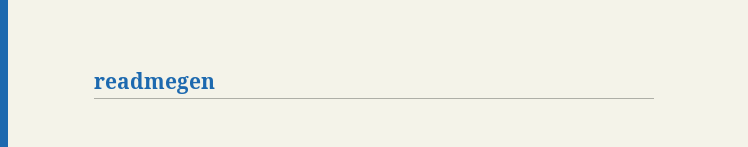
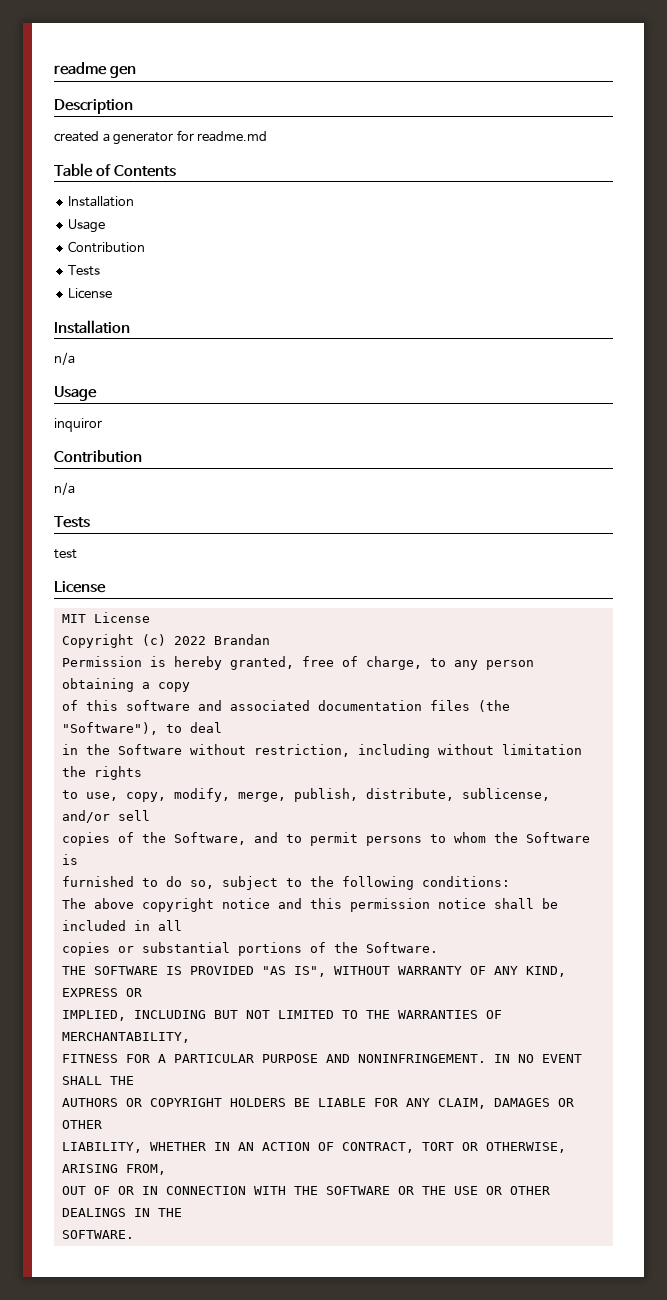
- readmegen
+ readme gen
+ Description
+ created a generator for readme.md
+ Table of Contents
+ Installation
+ Usage
+ Contribution
+ Tests
+ License
+ Installation
+ n/a
+ Usage
+ inquiror
+ Contribution
+ n/a
+ Tests
+ test
+ License
+ MIT License
+ Copyright (c) 2022 Brandan
+ Permission is hereby granted, free of charge, to any person obtaining a copy
+ of this software and associated documentation files (the "Software"), to deal
+ in the Software without restriction, including without limitation the rights
+ to use, copy, modify, merge, publish, distribute, sublicense, and/or sell
+ copies of the Software, and to permit persons to whom the Software is
+ furnished to do so, subject to the following conditions:
+ The above copyright notice and this permission notice shall be included in all
+ copies or substantial portions of the Software.
+ THE SOFTWARE IS PROVIDED "AS IS", WITHOUT WARRANTY OF ANY KIND, EXPRESS OR
+ IMPLIED, INCLUDING BUT NOT LIMITED TO THE WARRANTIES OF MERCHANTABILITY,
+ FITNESS FOR A PARTICULAR PURPOSE AND NONINFRINGEMENT. IN NO EVENT SHALL THE
+ AUTHORS OR COPYRIGHT HOLDERS BE LIABLE FOR ANY CLAIM, DAMAGES OR OTHER
+ LIABILITY, WHETHER IN AN ACTION OF CONTRACT, TORT OR OTHERWISE, ARISING FROM,
+ OUT OF OR IN CONNECTION WITH THE SOFTWARE OR THE USE OR OTHER DEALINGS IN THE
+ SOFTWARE.

